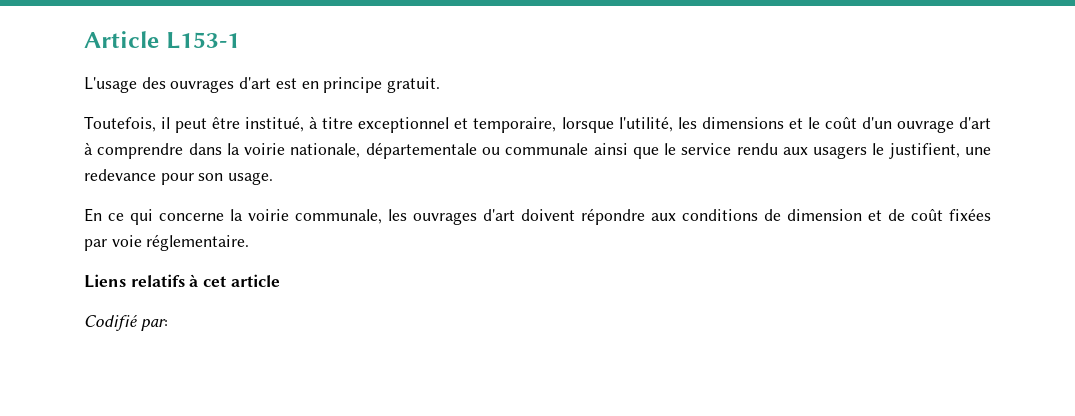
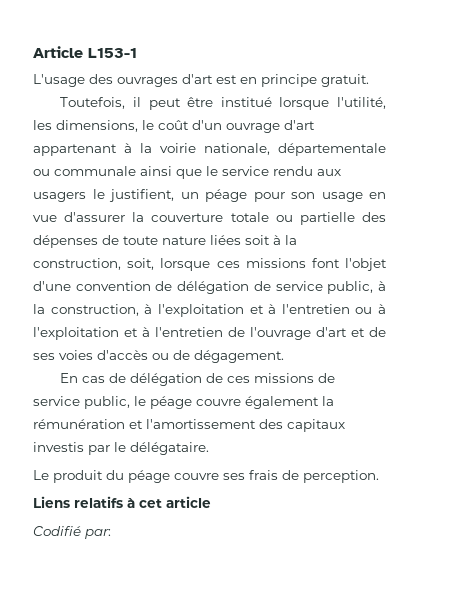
- Toutefois, il peut être institué, à titre exceptionnel et temporaire, lorsque l'utilité, les dimensions et le coût d'un ouvrage d'art à comprendre dans la voirie nationale, départementale ou communale ainsi que le service rendu aux usagers le justifient, une redevance pour son usage.
- En ce qui concerne la voirie communale, les ouvrages d'art doivent répondre aux conditions de dimension et de coût fixées par voie réglementaire.
+ Toutefois, il peut être institué lorsque l'utilité, les dimensions, le coût d'un ouvrage d'art appartenant à la voirie nationale, départementale ou communale ainsi que le service rendu aux usagers le justifient, un péage pour son usage en vue d'assurer la couverture totale ou partielle des dépenses de toute nature liées soit à la construction, soit, lorsque ces missions font l'objet d'une convention de délégation de service public, à la construction, à l'exploitation et à l'entretien ou à l'exploitation et à l'entretien de l'ouvrage d'art et de ses voies d'accès ou de dégagement.
+ En cas de délégation de ces missions de service public, le péage couvre également la rémunération et l'amortissement des capitaux investis par le délégataire.
+ Le produit du péage couvre ses frais de perception.

